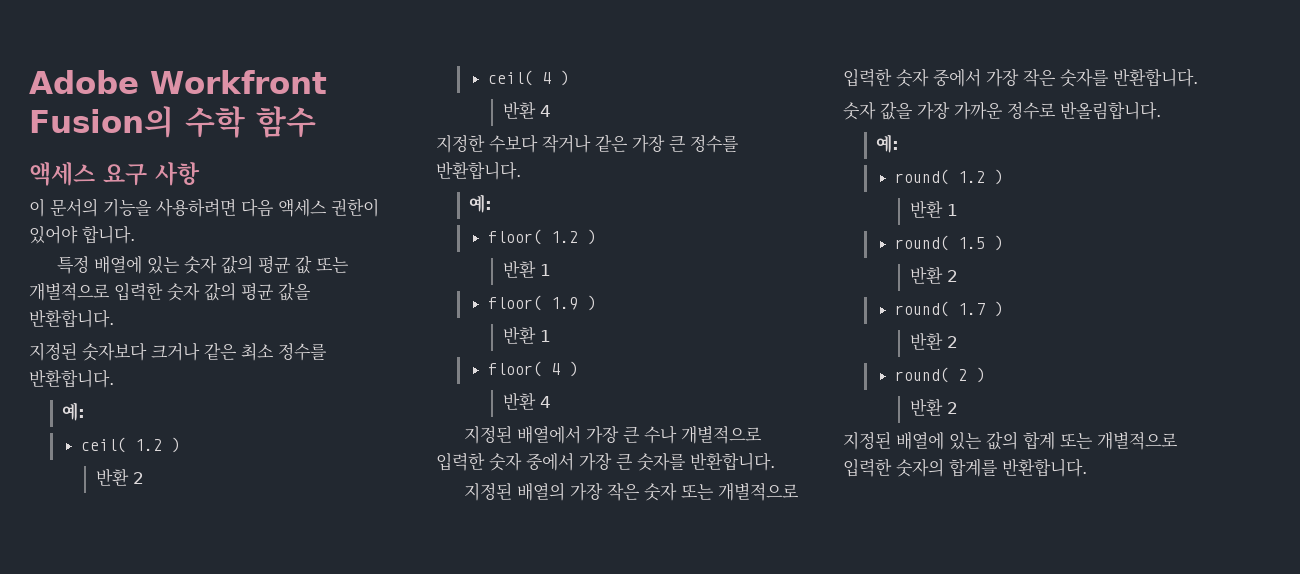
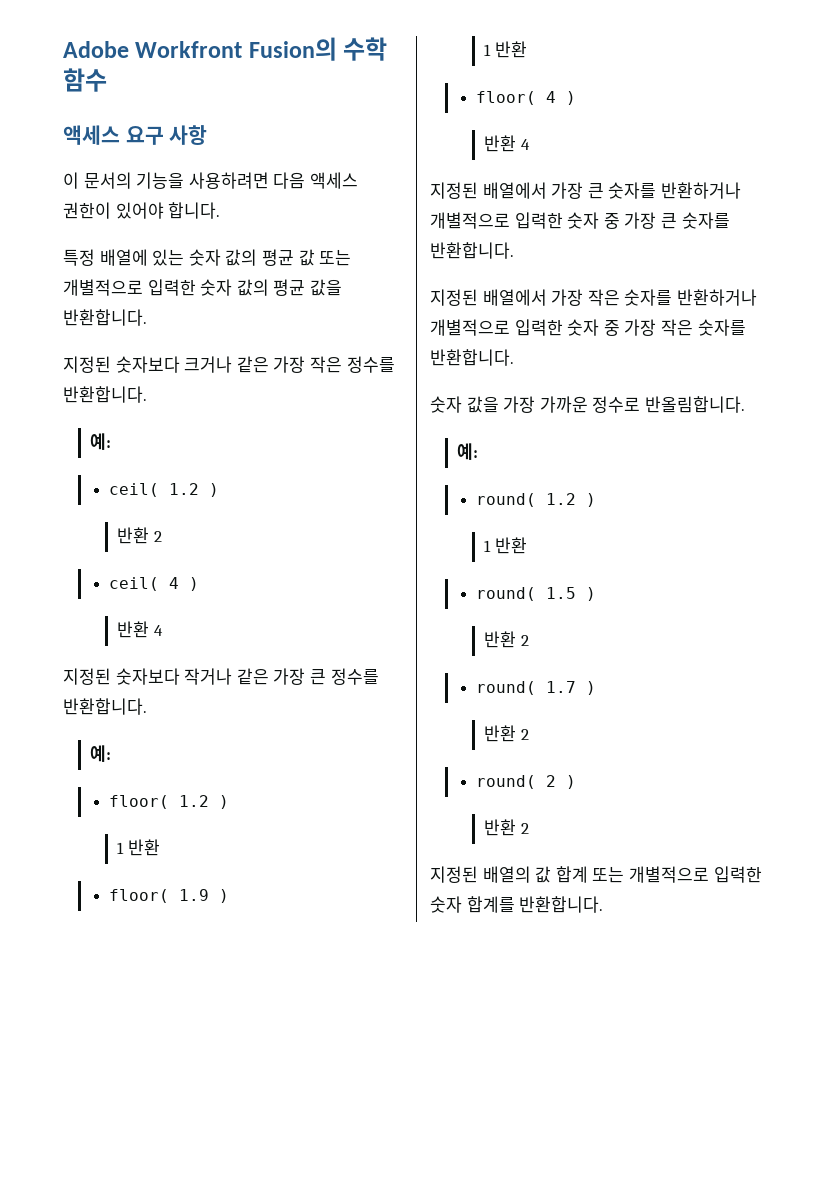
- 지정된 숫자보다 크거나 같은 최소 정수를 반환합니다.
+ 지정된 숫자보다 크거나 같은 가장 작은 정수를 반환합니다.
- 지정한 수보다 작거나 같은 가장 큰 정수를 반환합니다.
+ 지정된 숫자보다 작거나 같은 가장 큰 정수를 반환합니다.
  floor( 1.2 )
- 반환 1
+ 1 반환
  floor( 1.9 )
- 반환 1
+ 1 반환
- 지정된 배열에서 가장 큰 수나 개별적으로 입력한 숫자 중에서 가장 큰 숫자를 반환합니다.
+ 지정된 배열에서 가장 큰 숫자를 반환하거나 개별적으로 입력한 숫자 중 가장 큰 숫자를 반환합니다.
- 지정된 배열의 가장 작은 숫자 또는 개별적으로 입력한 숫자 중에서 가장 작은 숫자를 반환합니다.
+ 지정된 배열에서 가장 작은 숫자를 반환하거나 개별적으로 입력한 숫자 중 가장 작은 숫자를 반환합니다.
  round( 1.2 )
- 반환 1
+ 1 반환
- 지정된 배열에 있는 값의 합계 또는 개별적으로 입력한 숫자의 합계를 반환합니다.
+ 지정된 배열의 값 합계 또는 개별적으로 입력한 숫자 합계를 반환합니다.

